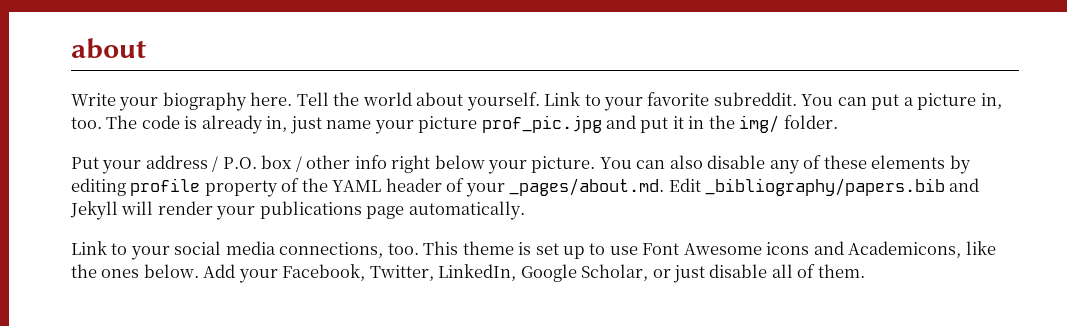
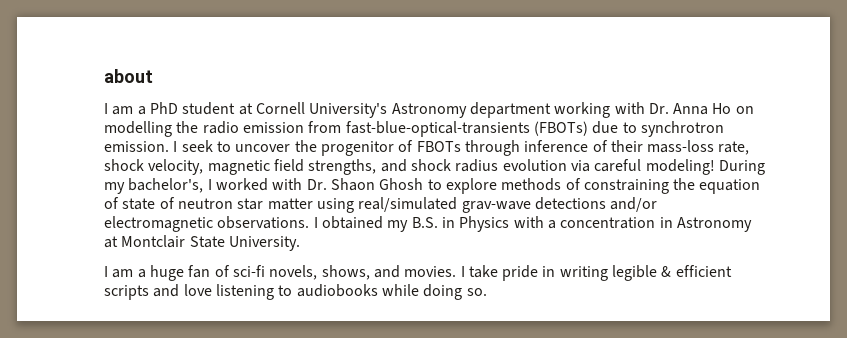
- Write your biography here. Tell the world about yourself. Link to your favorite subreddit. You can put a picture in, too. The code is already in, just name your picture prof_pic.jpg and put it in the img/ folder.
- Put your address / P.O. box / other info right below your picture. You can also disable any of these elements by editing profile property of the YAML header of your _pages/about.md. Edit _bibliography/papers.bib and Jekyll will render your publications page automatically.
- Link to your social media connections, too. This theme is set up to use Font Awesome icons and Academicons, like the ones below. Add your Facebook, Twitter, LinkedIn, Google Scholar, or just disable all of them.
+ I am a PhD student at Cornell University's Astronomy department working with Dr. Anna Ho on modelling the radio emission from fast-blue-optical-transients (FBOTs) due to synchrotron emission. I seek to uncover the progenitor of FBOTs through inference of their mass-loss rate, shock velocity, magnetic field strengths, and shock radius evolution via careful modeling! During my bachelor's, I worked with Dr. Shaon Ghosh to explore methods of constraining the equation of state of neutron star matter using real/simulated grav-wave detections and/or electromagnetic observations. I obtained my B.S. in Physics with a concentration in Astronomy at Montclair State University.
+ I am a huge fan of sci-fi novels, shows, and movies. I take pride in writing legible & efficient scripts and love listening to audiobooks while doing so.

